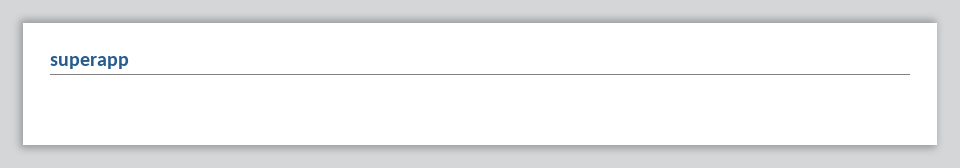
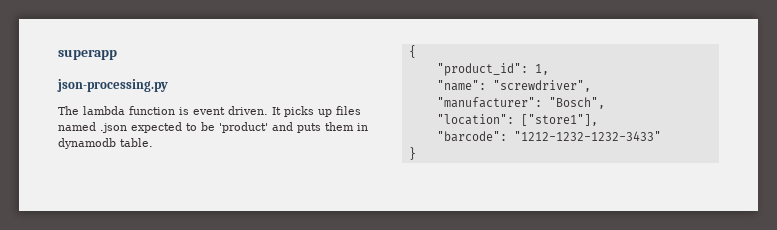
+ json-processing.py
+ The lambda function is event driven. It picks up files named .json expected to be 'product' and puts them in dynamodb table.
+ {
+ "product_id": 1,
+ "name": "screwdriver",
+ "manufacturer": "Bosch",
+ "location": ["store1"],
+ "barcode": "1212-1232-1232-3433"
+ }

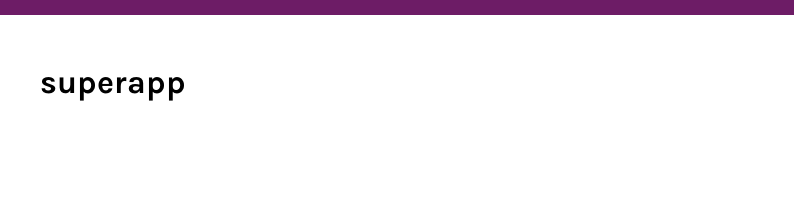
- json-processing.py
- The lambda function is event driven. It picks up files named .json expected to be 'product' and puts them in dynamodb table.
- {
- "product_id": 1,
- "name": "screwdriver",
- "manufacturer": "Bosch",
- "location": ["store1"],
- "barcode": "1212-1232-1232-3433"
- }

